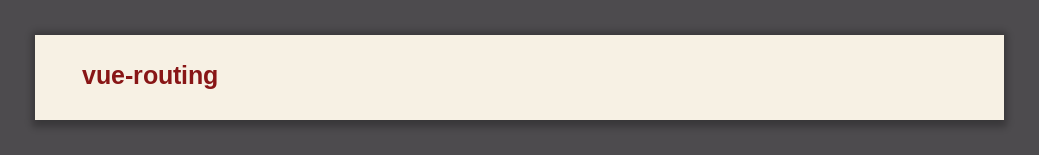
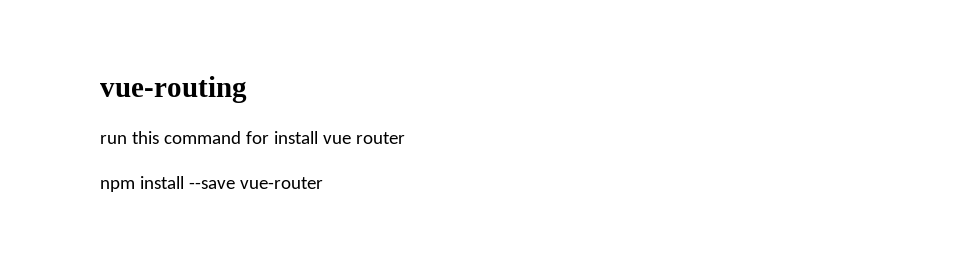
+ run this command for install vue router
+ npm install --save vue-router

